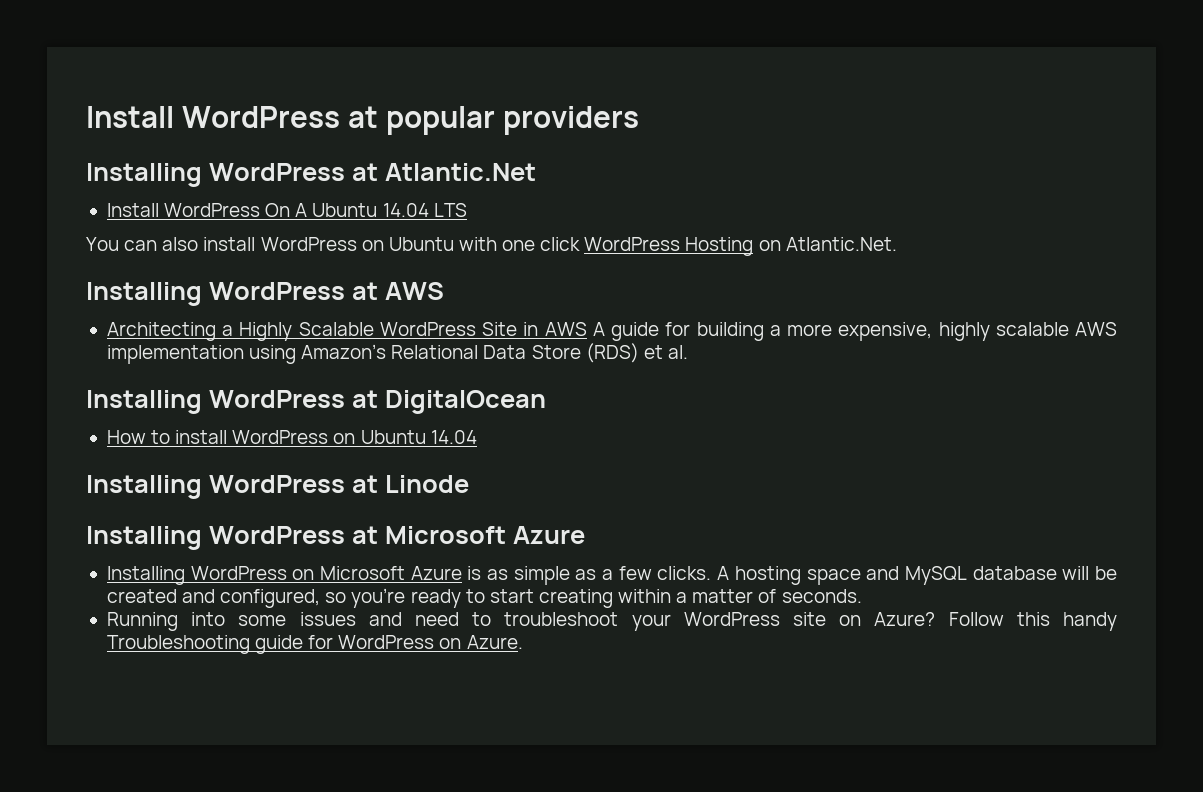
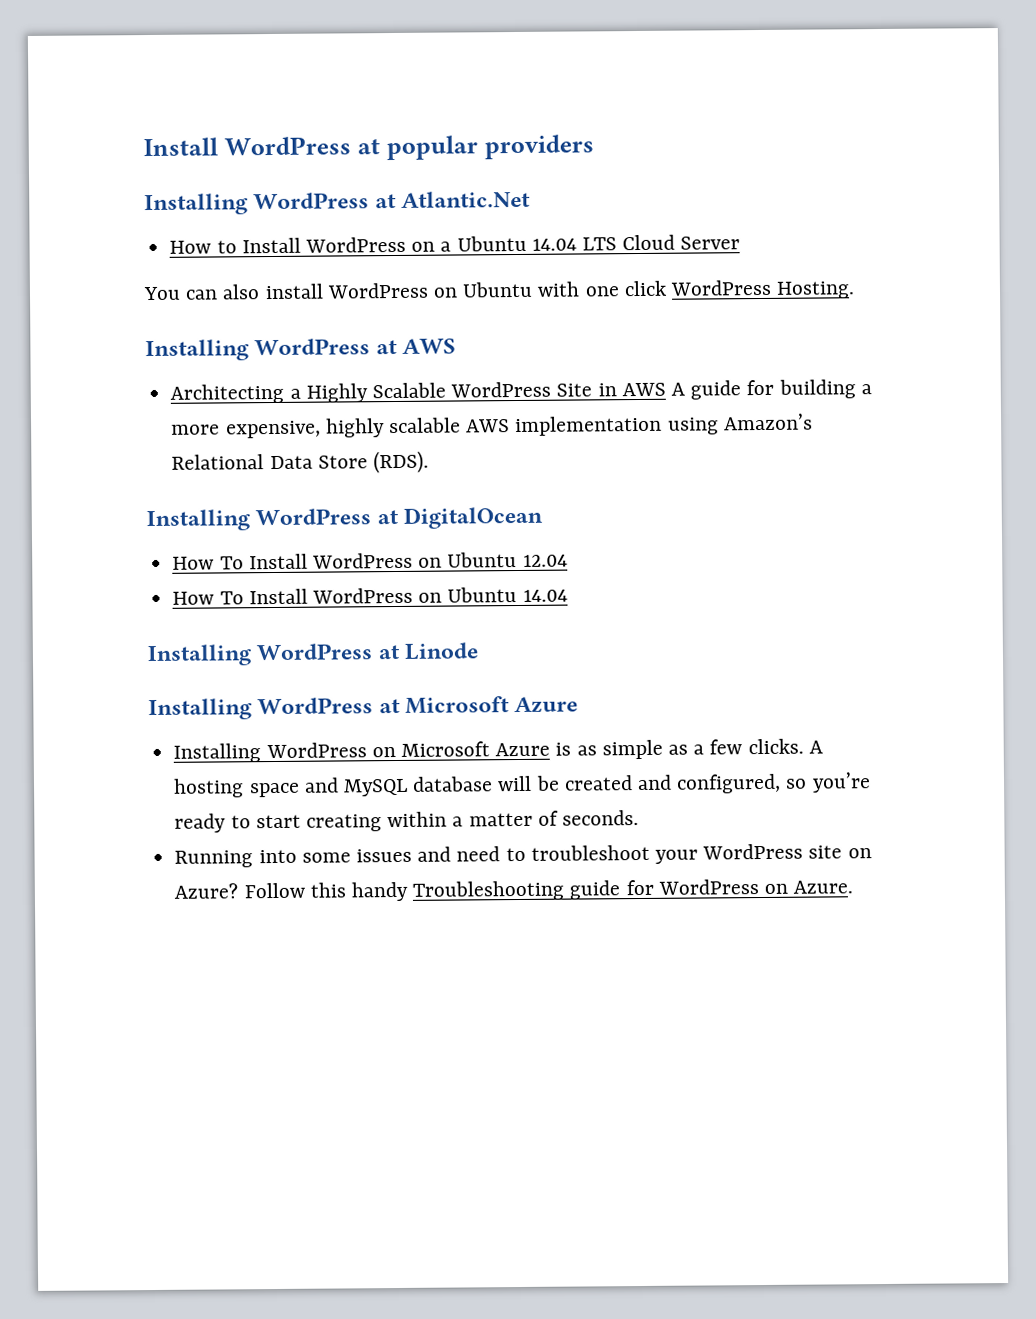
- Install WordPress On A Ubuntu 14.04 LTS
+ How to Install WordPress on a Ubuntu 14.04 LTS Cloud Server
- You can also install WordPress on Ubuntu with one click WordPress Hosting on Atlantic.Net.
+ You can also install WordPress on Ubuntu with one click WordPress Hosting.
- Architecting a Highly Scalable WordPress Site in AWS A guide for building a more expensive, highly scalable AWS implementation using Amazon’s Relational Data Store (RDS) et al.
+ Architecting a Highly Scalable WordPress Site in AWS A guide for building a more expensive, highly scalable AWS implementation using Amazon’s Relational Data Store (RDS).
- How to install WordPress on Ubuntu 14.04
+ How To Install WordPress on Ubuntu 12.04
+ How To Install WordPress on Ubuntu 14.04

